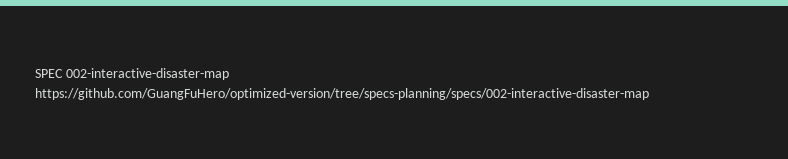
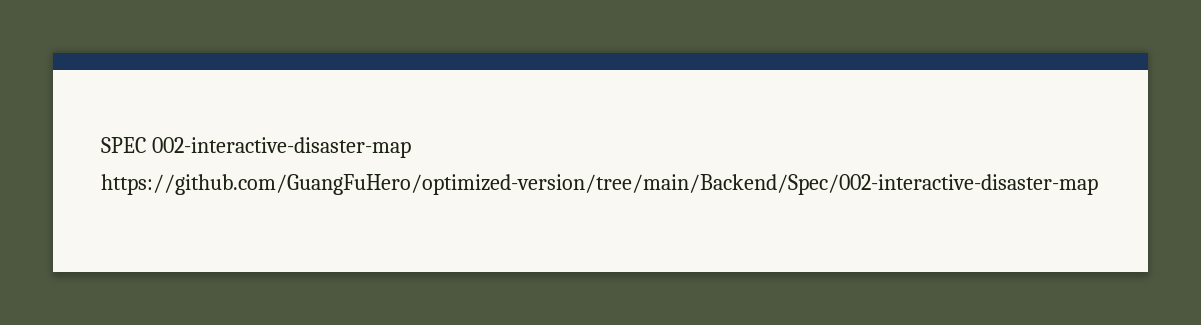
- SPEC 002-interactive-disaster-map https://github.com/GuangFuHero/optimized-version/tree/specs-planning/specs/002-interactive-disaster-map
+ SPEC 002-interactive-disaster-map https://github.com/GuangFuHero/optimized-version/tree/main/Backend/Spec/002-interactive-disaster-map

